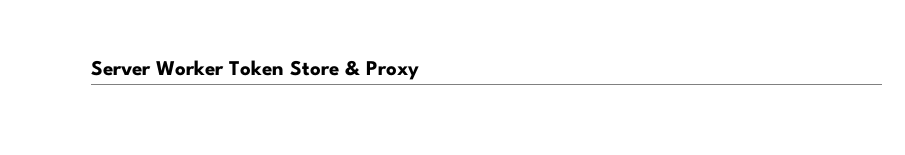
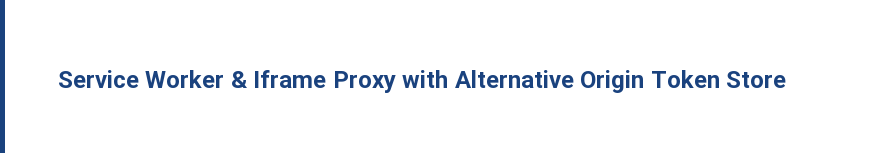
- Server Worker Token Store & Proxy
+ Service Worker & Iframe Proxy with Alternative Origin Token Store

